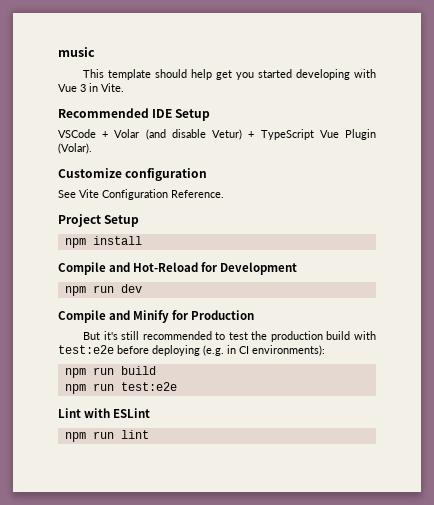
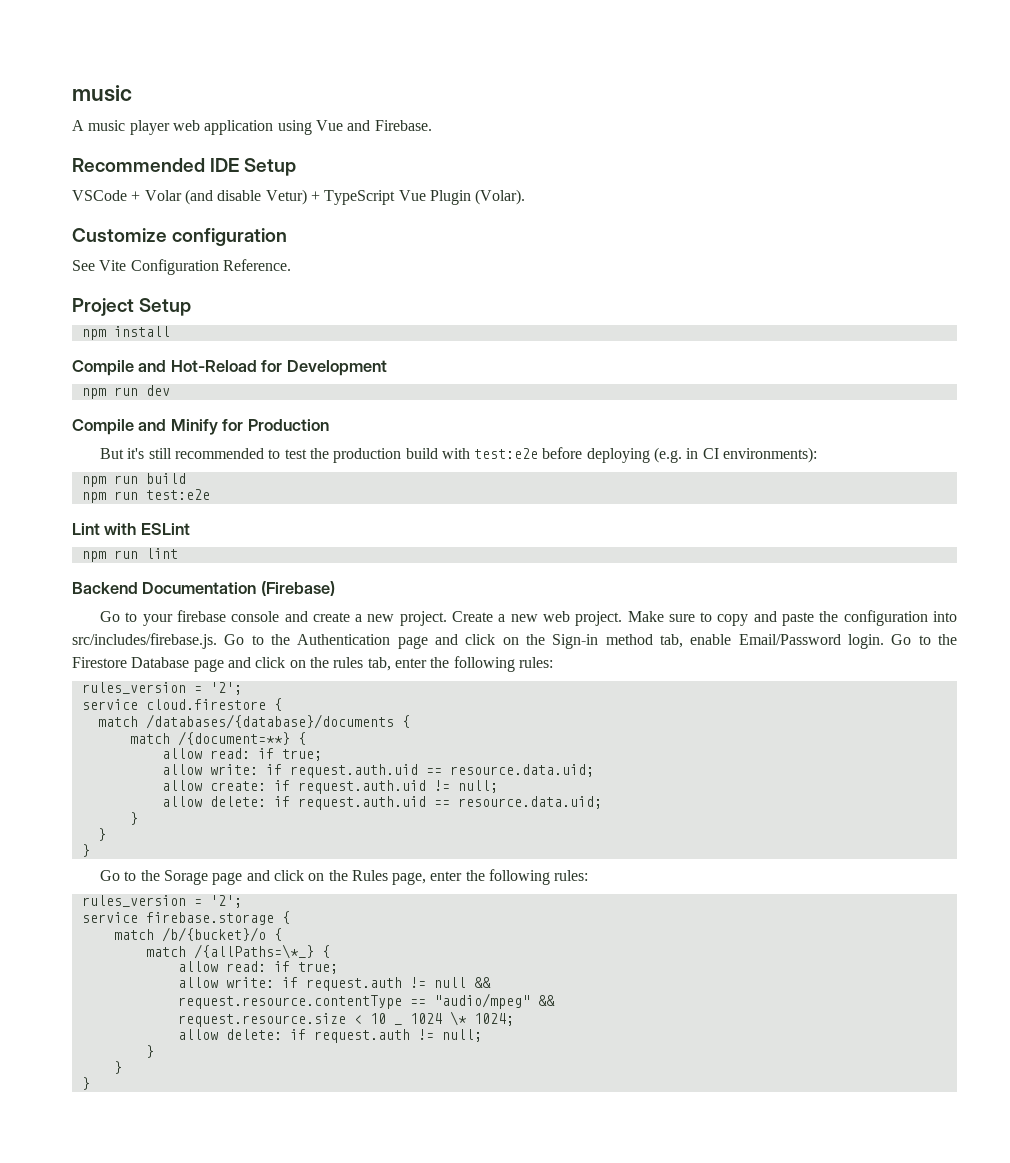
- This template should help get you started developing with Vue 3 in Vite.
+ A music player web application using Vue and Firebase.
+ Backend Documentation (Firebase)
+ Go to your firebase console and create a new project. Create a new web project. Make sure to copy and paste the configuration into src/includes/firebase.js. Go to the Authentication page and click on the Sign-in method tab, enable Email/Password login. Go to the Firestore Database page and click on the rules tab, enter the following rules:
+ rules_version = '2';
+ service cloud.firestore {
+ match /databases/{database}/documents {
+ match /{document=**} {
+ allow read: if true;
+ allow write: if request.auth.uid == resource.data.uid;
+ allow create: if request.auth.uid != null;
+ allow delete: if request.auth.uid == resource.data.uid;
+ }
+ }
+ }
+ Go to the Sorage page and click on the Rules page, enter the following rules:
+ rules_version = '2';
+ service firebase.storage {
+ match /b/{bucket}/o {
+ match /{allPaths=\*_} {
+ allow read: if true;
+ allow write: if request.auth != null &&
+ request.resource.contentType == "audio/mpeg" &&
+ request.resource.size < 10 _ 1024 \* 1024;
+ allow delete: if request.auth != null;
+ }
+ }
+ }

